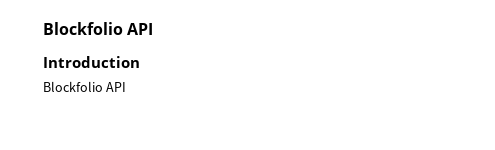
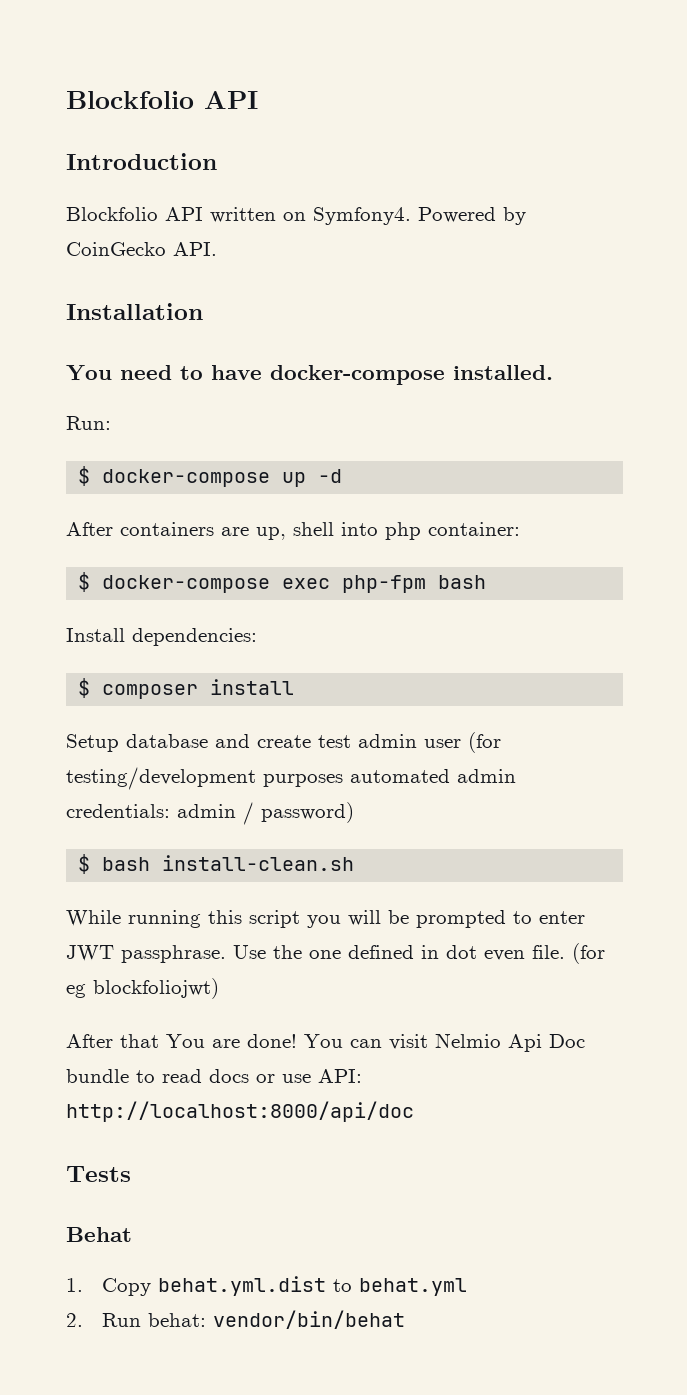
  Introduction
- Blockfolio API
+ Blockfolio API written on Symfony4. Powered by CoinGecko API.
+ Installation
+ You need to have docker-compose installed.
+ Run:
+ $ docker-compose up -d
+ After containers are up, shell into php container:
+ $ docker-compose exec php-fpm bash
+ Install dependencies:
+ $ composer install
+ Setup database and create test admin user (for testing/development purposes automated admin credentials: admin / password)
+ $ bash install-clean.sh
+ While running this script you will be prompted to enter JWT passphrase. Use the one defined in dot even file. (for eg blockfoliojwt)
+ After that You are done! You can visit Nelmio Api Doc bundle to read docs or use API: http://localhost:8000/api/doc
+ Tests
+ Behat
+ 1. Copy behat.yml.dist to behat.yml
+ 2. Run behat: vendor/bin/behat

